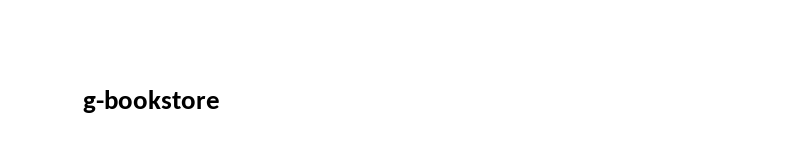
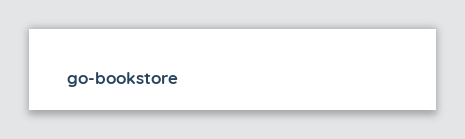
- g-bookstore
+ go-bookstore

